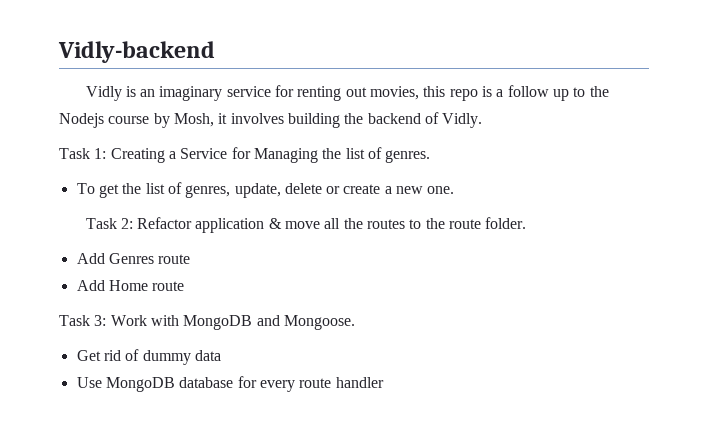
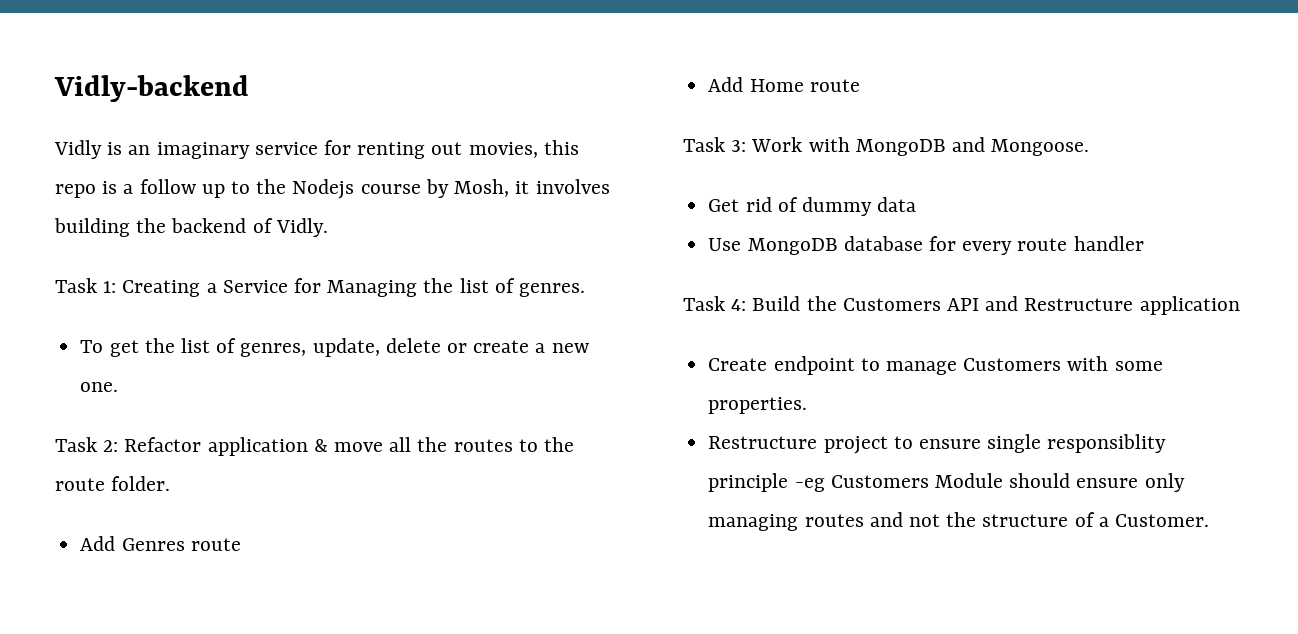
+ Task 4: Build the Customers API and Restructure application
+ Create endpoint to manage Customers with some properties.
+ Restructure project to ensure single responsiblity principle -eg Customers Module should ensure only managing routes and not the structure of a Customer.

